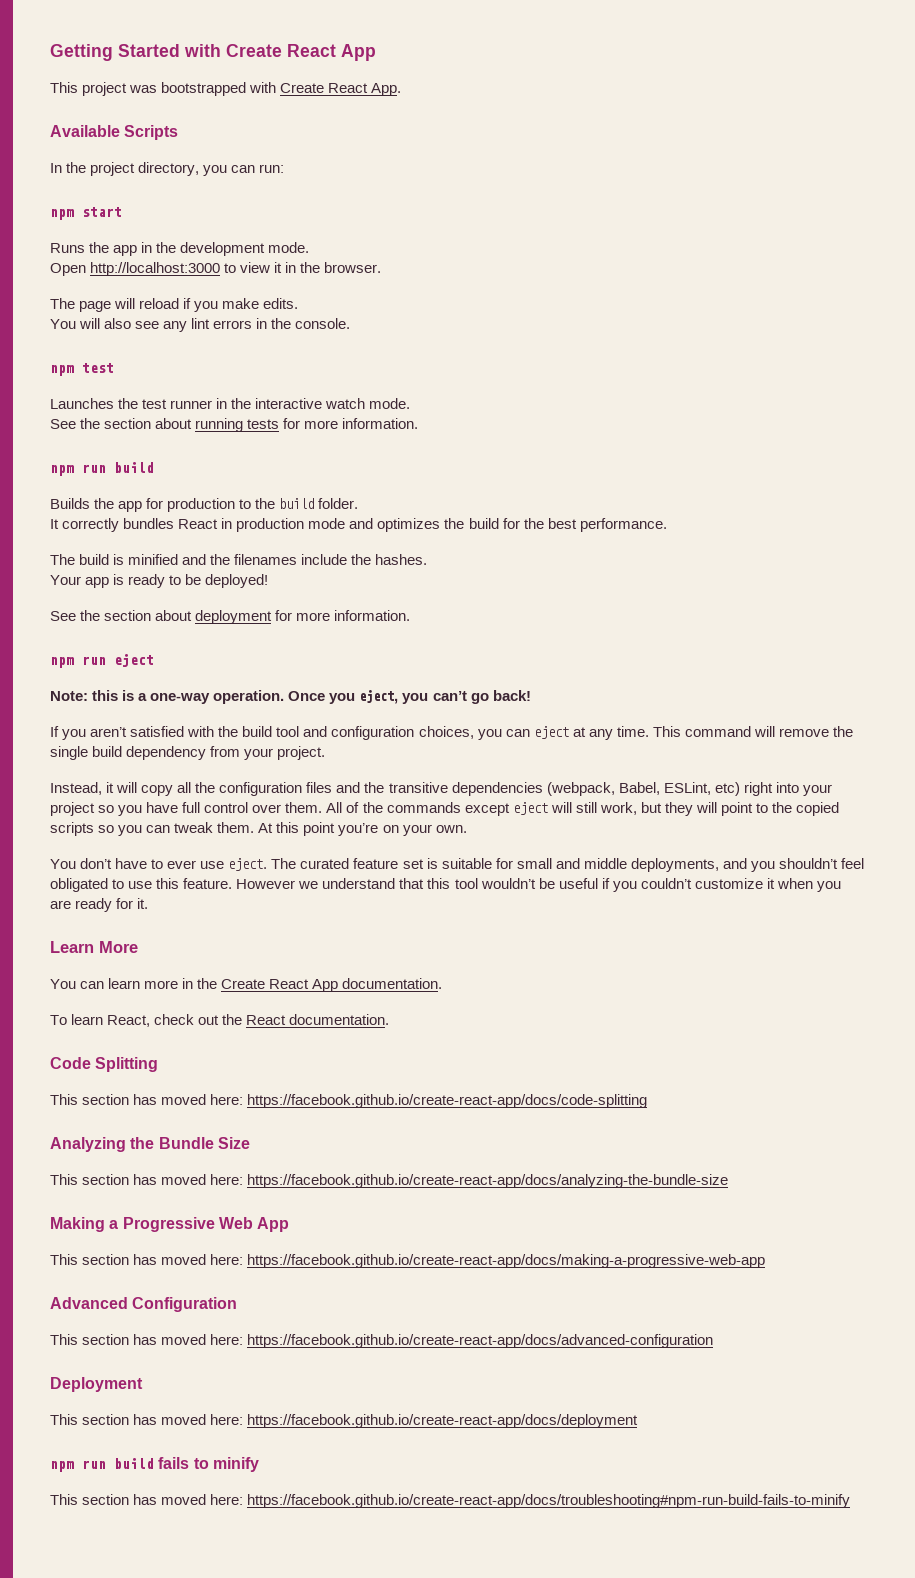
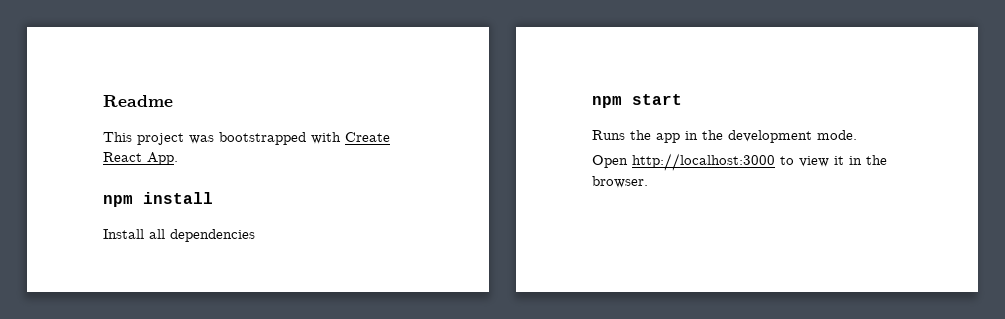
- Getting Started with Create React App
+ Readme
- Available Scripts
- In the project directory, you can run:
+ npm install
+ Install all dependencies
- The page will reload if you make edits.
- You will also see any lint errors in the console.
- npm test
- Launches the test runner in the interactive watch mode.
- See the section about running tests for more information.
- npm run build
- Builds the app for production to the build folder.
- It correctly bundles React in production mode and optimizes the build for the best performance.
- The build is minified and the filenames include the hashes.
- Your app is ready to be deployed!
- See the section about deployment for more information.
- npm run eject
- Note: this is a one-way operation. Once you eject, you can’t go back!
- If you aren’t satisfied with the build tool and configuration choices, you can eject at any time. This command will remove the single build dependency from your project.
- Instead, it will copy all the configuration files and the transitive dependencies (webpack, Babel, ESLint, etc) right into your project so you have full control over them. All of the commands except eject will still work, but they will point to the copied scripts so you can tweak them. At this point you’re on your own.
- You don’t have to ever use eject. The curated feature set is suitable for small and middle deployments, and you shouldn’t feel obligated to use this feature. However we understand that this tool wouldn’t be useful if you couldn’t customize it when you are ready for it.
- Learn More
- You can learn more in the Create React App documentation.
- To learn React, check out the React documentation.
- Code Splitting
- This section has moved here: https://facebook.github.io/create-react-app/docs/code-splitting
- Analyzing the Bundle Size
- This section has moved here: https://facebook.github.io/create-react-app/docs/analyzing-the-bundle-size
- Making a Progressive Web App
- This section has moved here: https://facebook.github.io/create-react-app/docs/making-a-progressive-web-app
- Advanced Configuration
- This section has moved here: https://facebook.github.io/create-react-app/docs/advanced-configuration
- Deployment
- This section has moved here: https://facebook.github.io/create-react-app/docs/deployment
- npm run build fails to minify
- This section has moved here: https://facebook.github.io/create-react-app/docs/troubleshooting#npm-run-build-fails-to-minify

